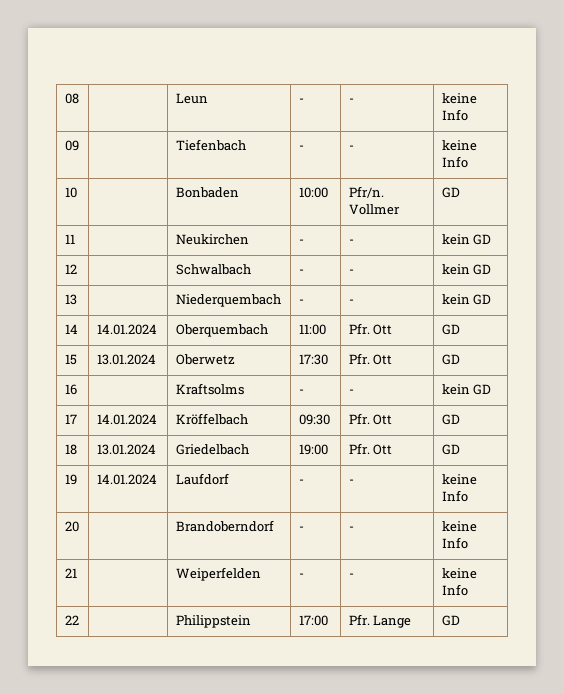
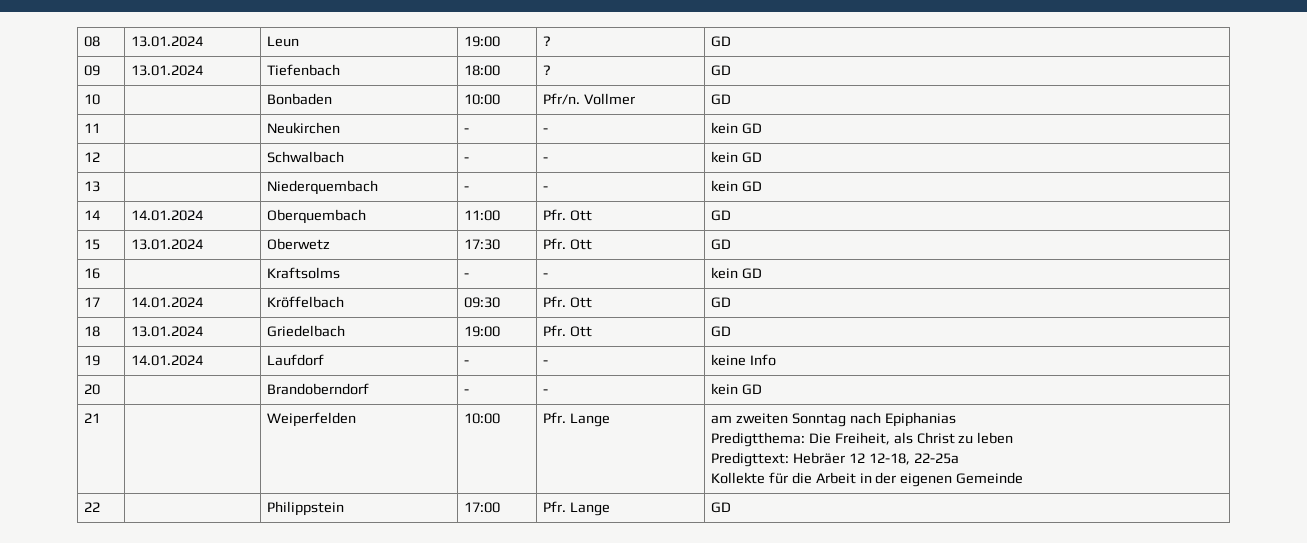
- 08 | | Leun | - | - | keine Info
+ 08 | 13.01.2024 | Leun | 19:00 | ? | GD
- 09 | | Tiefenbach | - | - | keine Info
+ 09 | 13.01.2024 | Tiefenbach | 18:00 | ? | GD
- 20 | | Brandoberndorf | - | - | keine Info
+ 20 | | Brandoberndorf | - | - | kein GD
- 21 | | Weiperfelden | - | - | keine Info
+ 21 | | Weiperfelden | 10:00 | Pfr. Lange | am zweiten Sonntag nach Epiphanias
+ Predigtthema: Die Freiheit, als Christ zu leben
+ Predigttext: Hebräer 12 12-18, 22-25a
+ Kollekte für die Arbeit in der eigenen Gemeinde

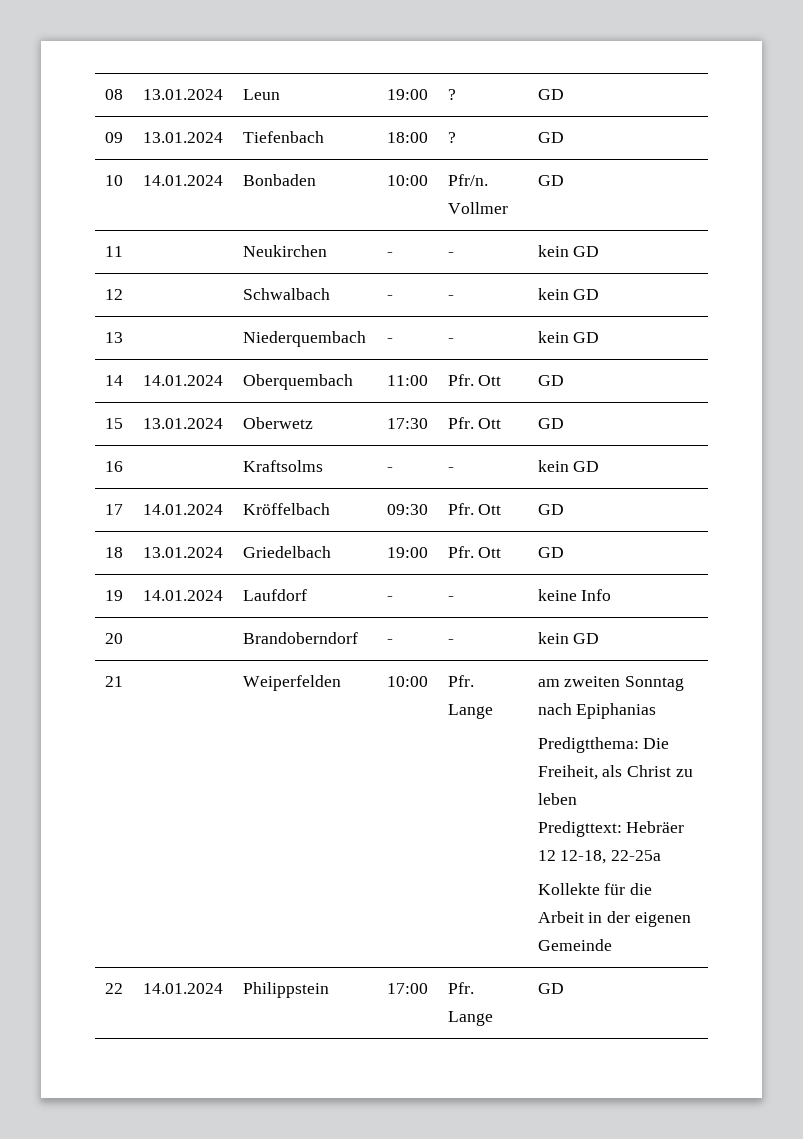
- 10 | | Bonbaden | 10:00 | Pfr/n. Vollmer | GD
+ 10 | 14.01.2024 | Bonbaden | 10:00 | Pfr/n. Vollmer | GD
- 22 | | Philippstein | 17:00 | Pfr. Lange | GD
+ 22 | 14.01.2024 | Philippstein | 17:00 | Pfr. Lange | GD

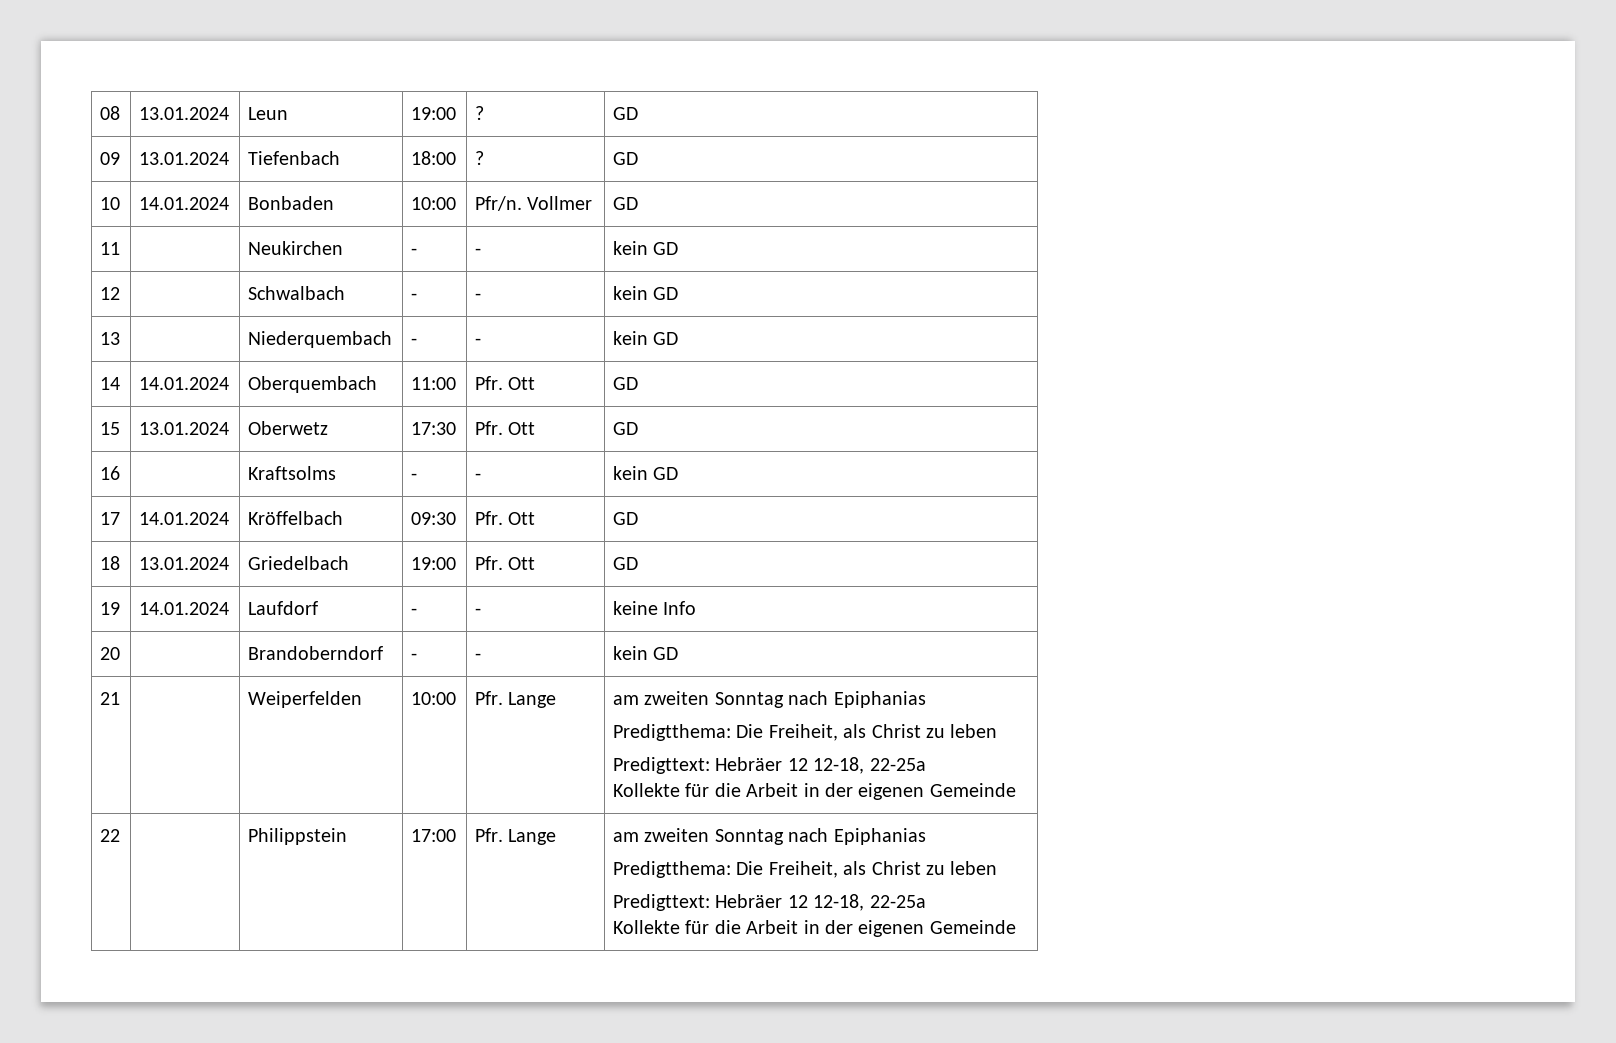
- 22 | 14.01.2024 | Philippstein | 17:00 | Pfr. Lange | GD
+ 22 | | Philippstein | 17:00 | Pfr. Lange | am zweiten Sonntag nach Epiphanias
+ Predigtthema: Die Freiheit, als Christ zu leben
+ Predigttext: Hebräer 12 12-18, 22-25a
+ Kollekte für die Arbeit in der eigenen Gemeinde

